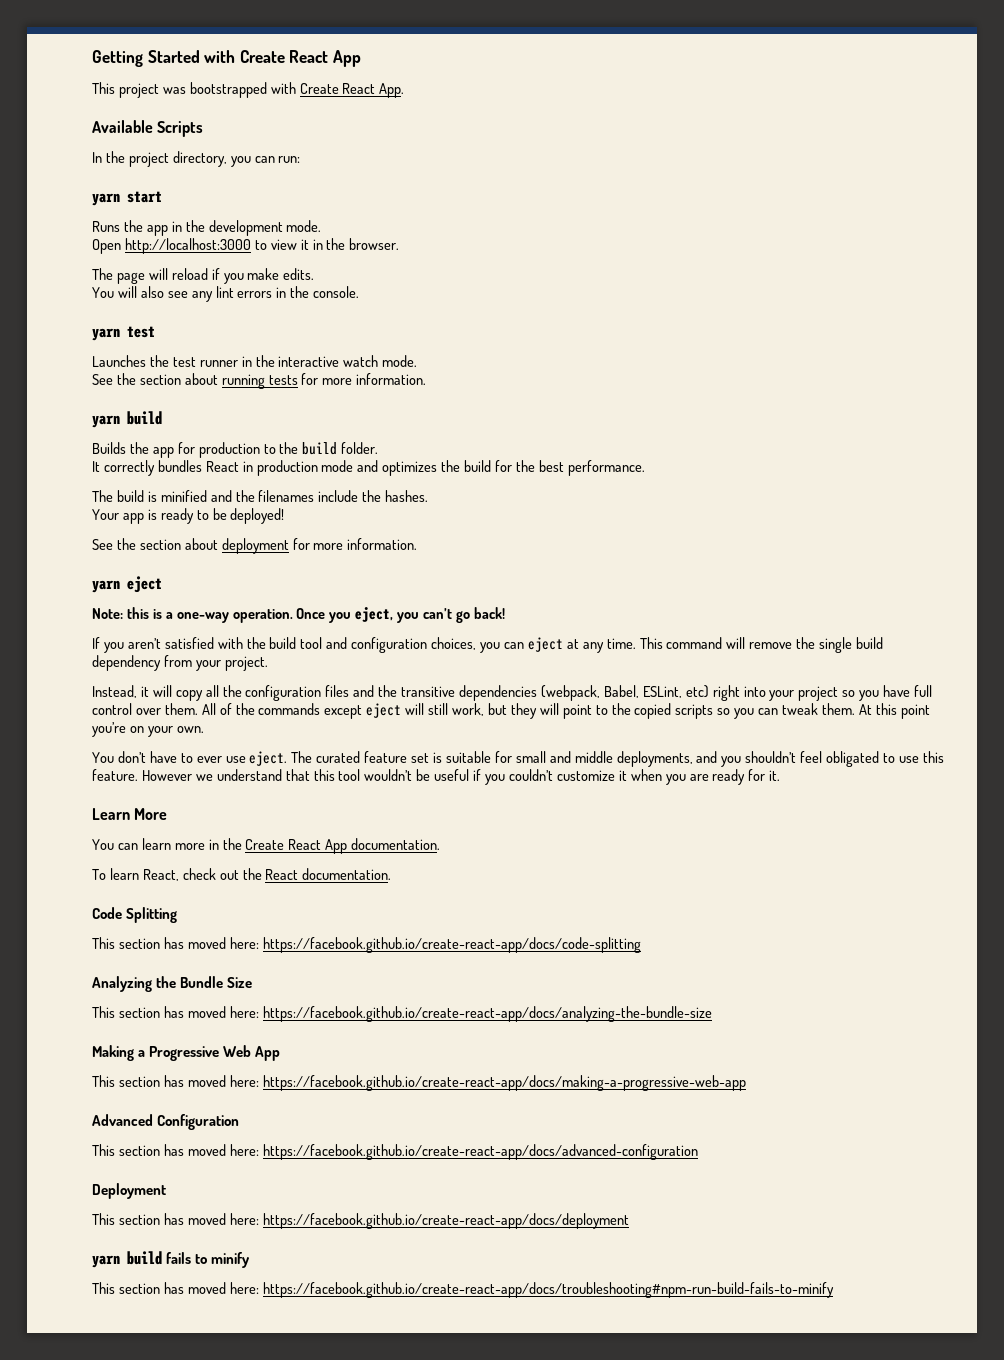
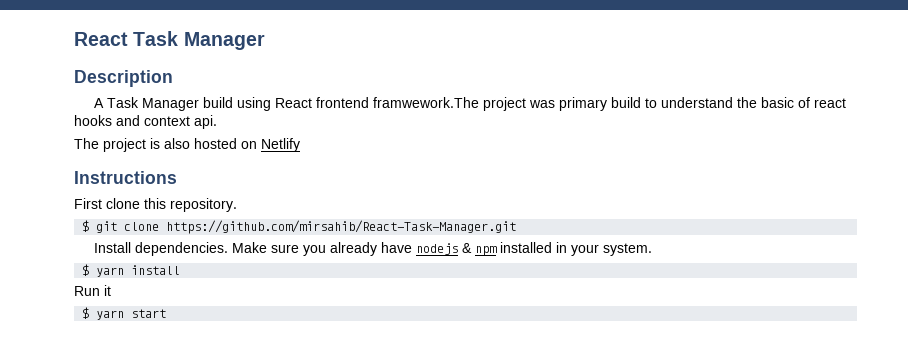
- Getting Started with Create React App
- This project was bootstrapped with Create React App.
- Available Scripts
- In the project directory, you can run:
- yarn start
- Runs the app in the development mode.
- Open http://localhost:3000 to view it in the browser.
- The page will reload if you make edits.
- You will also see any lint errors in the console.
- yarn test
- Launches the test runner in the interactive watch mode.
- See the section about running tests for more information.
- yarn build
- Builds the app for production to the build folder.
- It correctly bundles React in production mode and optimizes the build for the best performance.
- The build is minified and the filenames include the hashes.
- Your app is ready to be deployed!
- See the section about deployment for more information.
- yarn eject
- Note: this is a one-way operation. Once you eject, you can’t go back!
- If you aren’t satisfied with the build tool and configuration choices, you can eject at any time. This command will remove the single build dependency from your project.
- Instead, it will copy all the configuration files and the transitive dependencies (webpack, Babel, ESLint, etc) right into your project so you have full control over them. All of the commands except eject will still work, but they will point to the copied scripts so you can tweak them. At this point you’re on your own.
- You don’t have to ever use eject. The curated feature set is suitable for small and middle deployments, and you shouldn’t feel obligated to use this feature. However we understand that this tool wouldn’t be useful if you couldn’t customize it when you are ready for it.
- Learn More
- You can learn more in the Create React App documentation.
- To learn React, check out the React documentation.
- Code Splitting
- This section has moved here: https://facebook.github.io/create-react-app/docs/code-splitting
- Analyzing the Bundle Size
- This section has moved here: https://facebook.github.io/create-react-app/docs/analyzing-the-bundle-size
- Making a Progressive Web App
- This section has moved here: https://facebook.github.io/create-react-app/docs/making-a-progressive-web-app
- Advanced Configuration
- This section has moved here: https://facebook.github.io/create-react-app/docs/advanced-configuration
- Deployment
- This section has moved here: https://facebook.github.io/create-react-app/docs/deployment
- yarn build fails to minify
- This section has moved here: https://facebook.github.io/create-react-app/docs/troubleshooting#npm-run-build-fails-to-minify
+ React Task Manager
+ Description
+ A Task Manager build using React frontend framwework.The project was primary build to understand the basic of react hooks and context api.
+ The project is also hosted on Netlify
+ Instructions
+ First clone this repository.
+ $ git clone https://github.com/mirsahib/React-Task-Manager.git
+ Install dependencies. Make sure you already have nodejs & npm installed in your system.
+ $ yarn install
+ Run it
+ $ yarn start

